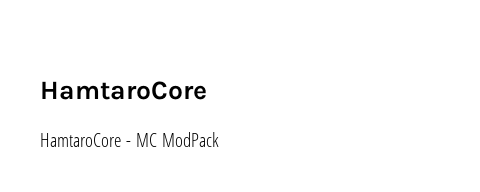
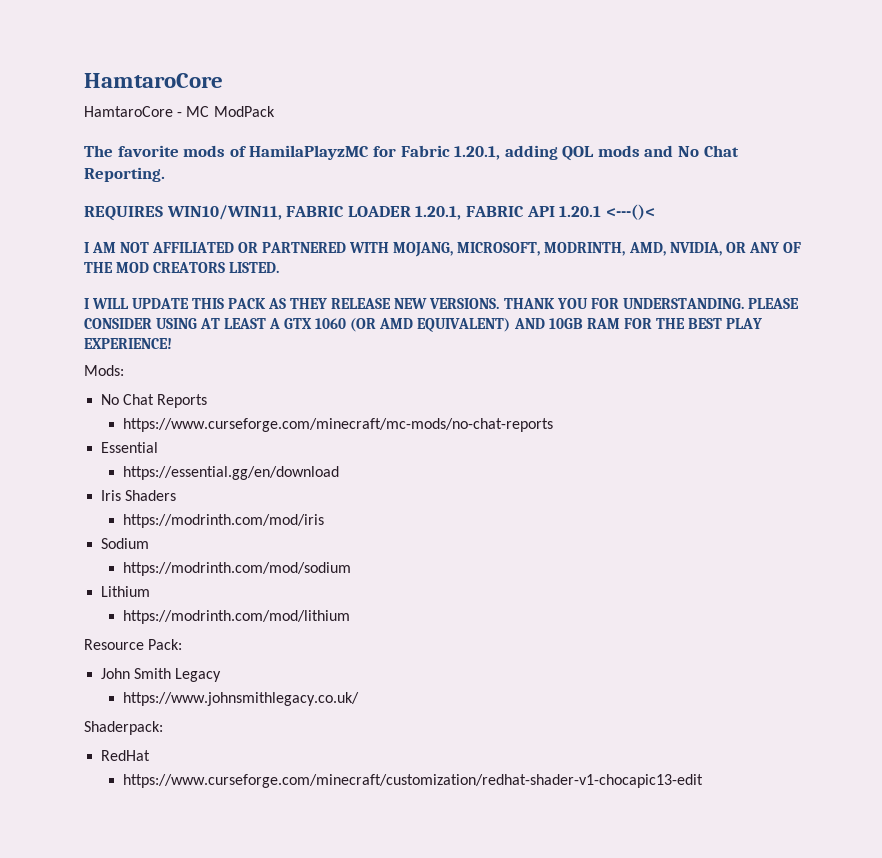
+ The favorite mods of HamilaPlayzMC for Fabric 1.20.1, adding QOL mods and No Chat Reporting.
+ REQUIRES WIN10/WIN11, FABRIC LOADER 1.20.1, FABRIC API 1.20.1 <---()<
+ I AM NOT AFFILIATED OR PARTNERED WITH MOJANG, MICROSOFT, MODRINTH, AMD, NVIDIA, OR ANY OF THE MOD CREATORS LISTED.
+ I WILL UPDATE THIS PACK AS THEY RELEASE NEW VERSIONS. THANK YOU FOR UNDERSTANDING. PLEASE CONSIDER USING AT LEAST A GTX 1060 (OR AMD EQUIVALENT) AND 10GB RAM FOR THE BEST PLAY EXPERIENCE!
+ Mods:
+ No Chat Reports
+ https://www.curseforge.com/minecraft/mc-mods/no-chat-reports
+ Essential
+ https://essential.gg/en/download
+ Iris Shaders
+ https://modrinth.com/mod/iris
+ Sodium
+ https://modrinth.com/mod/sodium
+ Lithium
+ https://modrinth.com/mod/lithium
+ Resource Pack:
+ John Smith Legacy
+ https://www.johnsmithlegacy.co.uk/
+ Shaderpack:
+ RedHat
+ https://www.curseforge.com/minecraft/customization/redhat-shader-v1-chocapic13-edit

